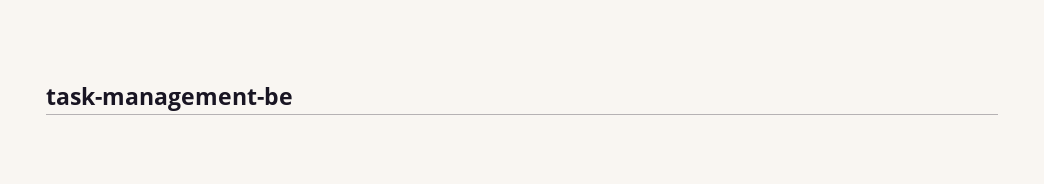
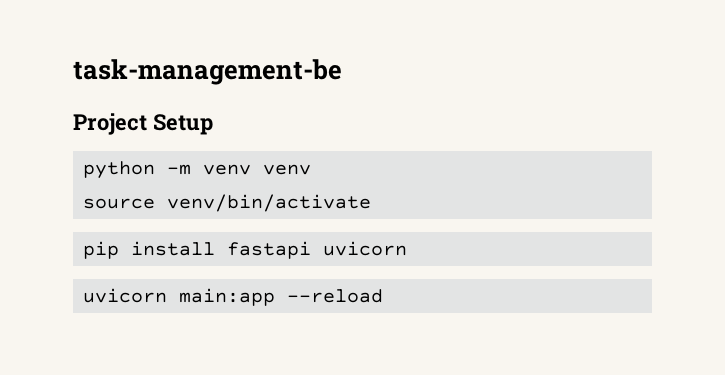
+ Project Setup
+ python -m venv venv
+ source venv/bin/activate
+ pip install fastapi uvicorn
+ uvicorn main:app --reload

